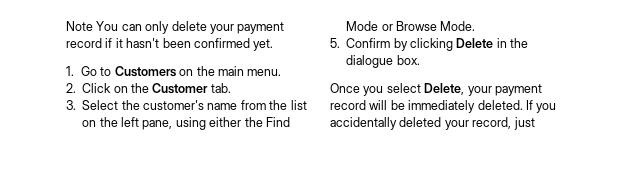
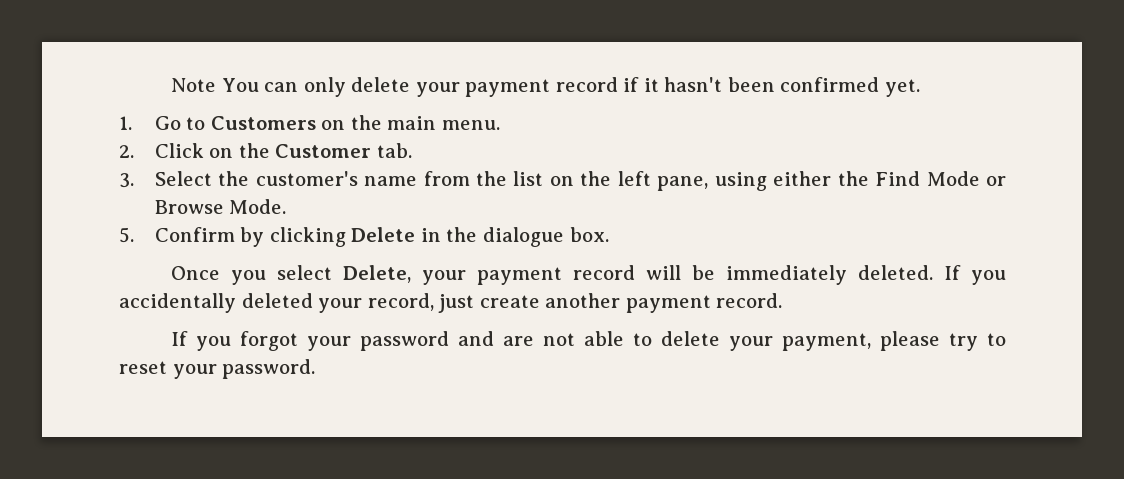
- If you accidentally deleted your record, just
+ If you accidentally deleted your record, just create another payment record.
+ If you forgot your password and are not able to delete your payment, please try to reset your password.

